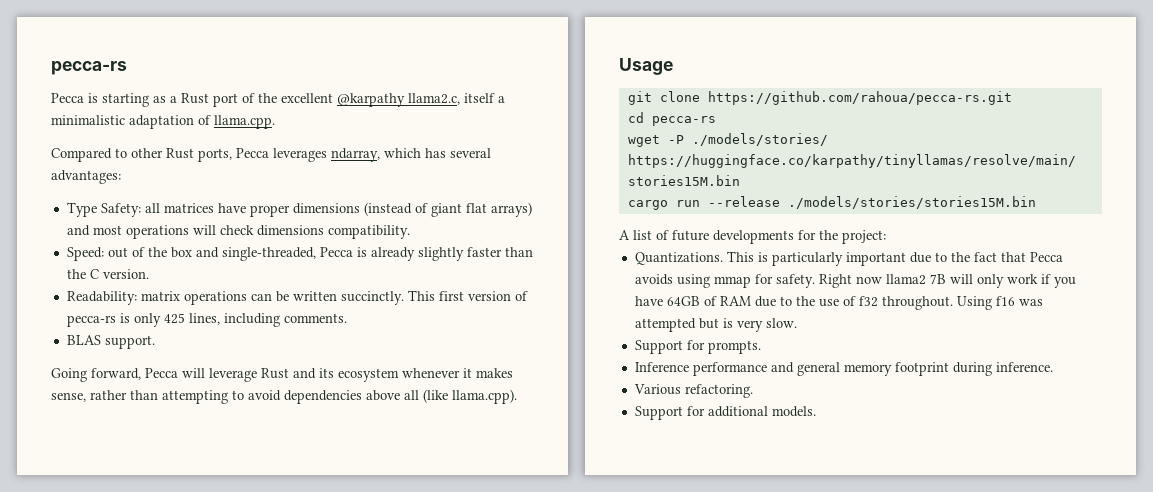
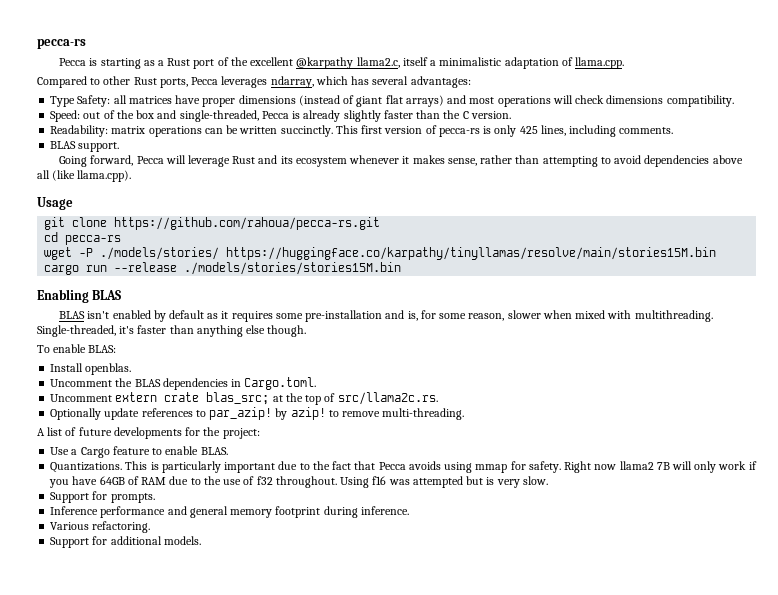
+ Enabling BLAS
+ BLAS isn't enabled by default as it requires some pre-installation and is, for some reason, slower when mixed with multithreading. Single-threaded, it's faster than anything else though.
+ To enable BLAS:
+ Install openblas.
+ Uncomment the BLAS dependencies in Cargo.toml.
+ Uncomment extern crate blas_src; at the top of src/llama2c.rs.
+ Optionally update references to par_azip! by azip! to remove multi-threading.
+ Use a Cargo feature to enable BLAS.

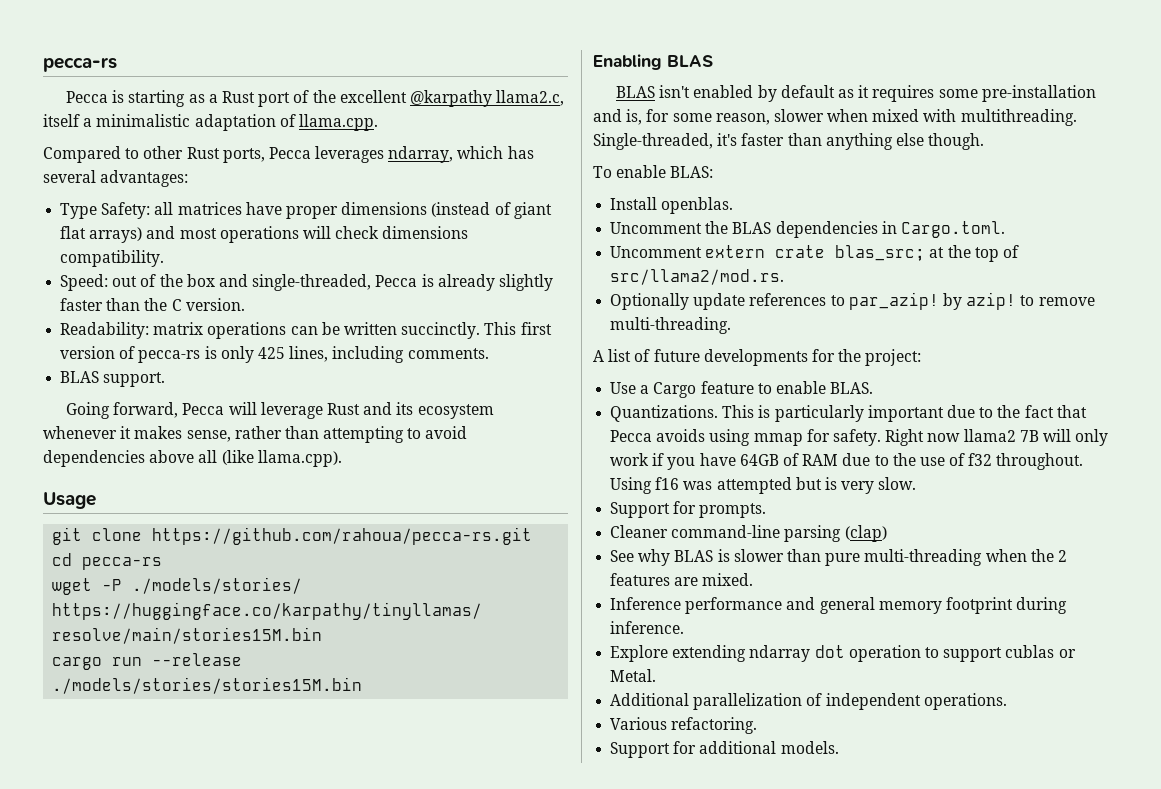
- Uncomment extern crate blas_src; at the top of src/llama2c.rs.
+ Uncomment extern crate blas_src; at the top of src/llama2/mod.rs.
+ Cleaner command-line parsing (clap)
+ See why BLAS is slower than pure multi-threading when the 2 features are mixed.
+ Explore extending ndarray dot operation to support cublas or Metal.
+ Additional parallelization of independent operations.

